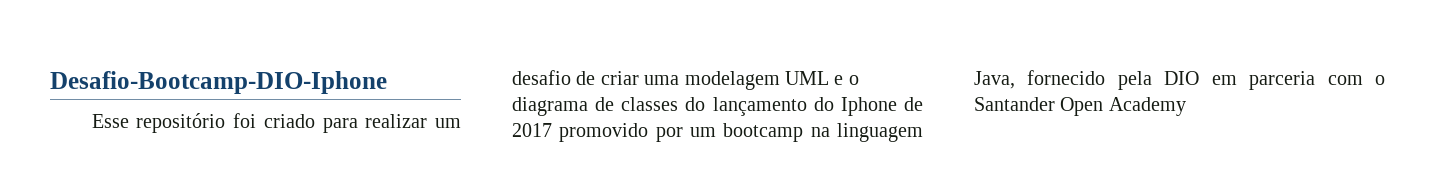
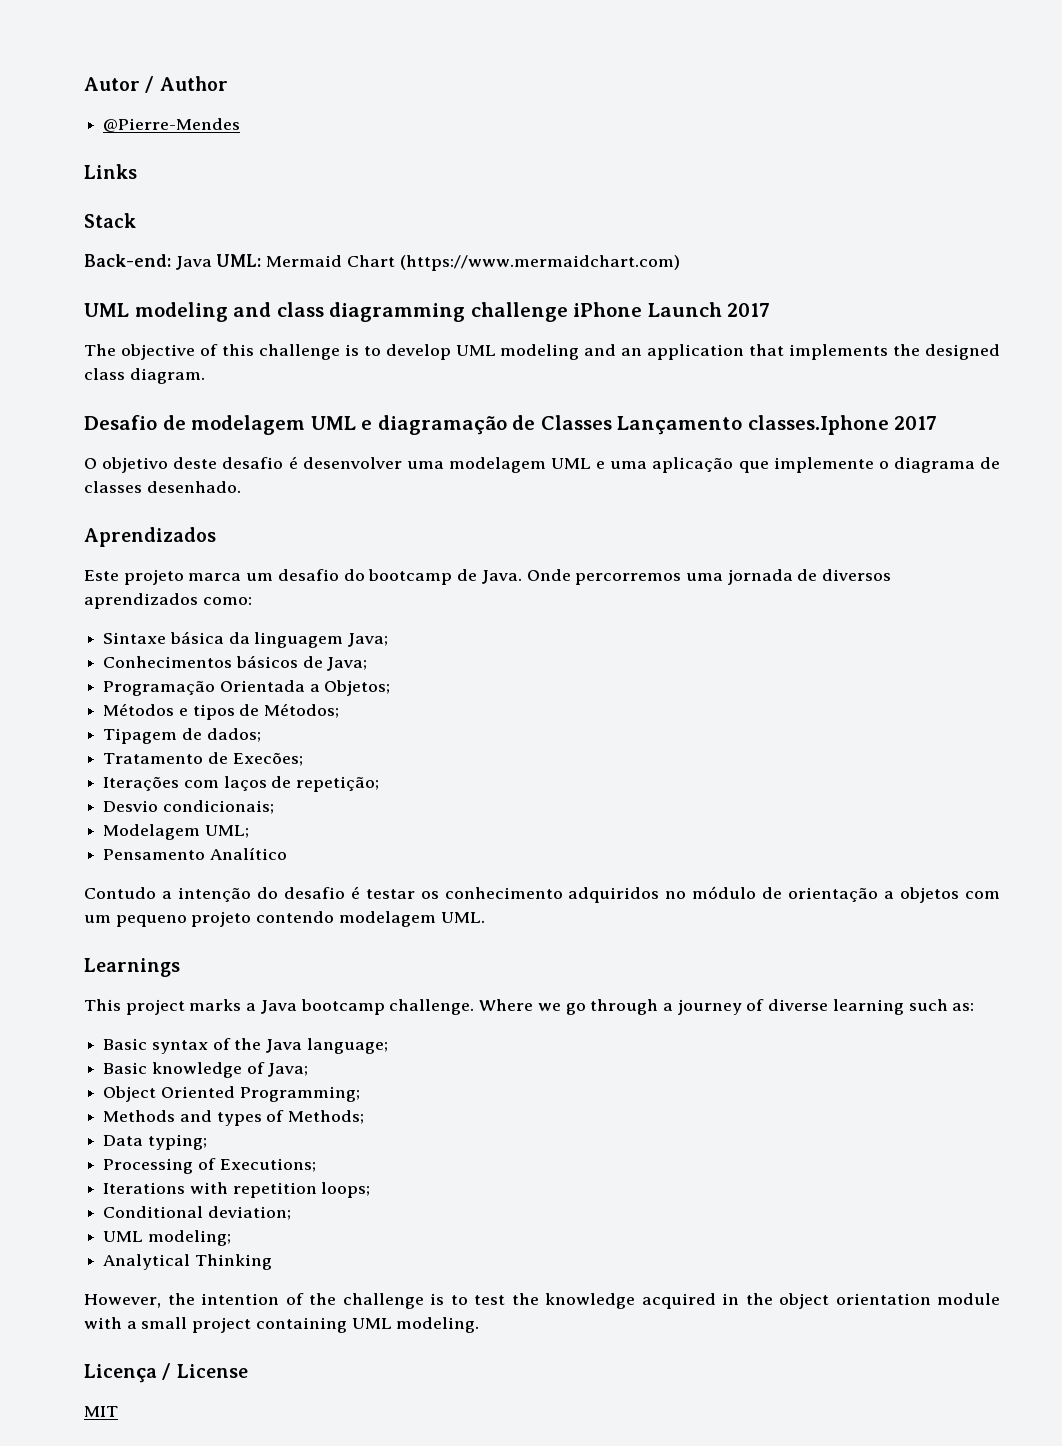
- Desafio-Bootcamp-DIO-Iphone
- Esse repositório foi criado para realizar um desafio de criar uma modelagem UML e o diagrama de classes do lançamento do Iphone de 2017 promovido por um bootcamp na linguagem Java, fornecido pela DIO em parceria com o Santander Open Academy
+ Autor / Author
+ @Pierre-Mendes
+ Links
+ Stack
+ Back-end: Java UML: Mermaid Chart (https://www.mermaidchart.com)
+ UML modeling and class diagramming challenge iPhone Launch 2017
+ The objective of this challenge is to develop UML modeling and an application that implements the designed class diagram.
+ Desafio de modelagem UML e diagramação de Classes Lançamento classes.Iphone 2017
+ O objetivo deste desafio é desenvolver uma modelagem UML e uma aplicação que implemente o diagrama de classes desenhado.
+ Aprendizados
+ Este projeto marca um desafio do bootcamp de Java. Onde percorremos uma jornada de diversos aprendizados como:
+ Sintaxe básica da linguagem Java;
+ Conhecimentos básicos de Java;
+ Programação Orientada a Objetos;
+ Métodos e tipos de Métodos;
+ Tipagem de dados;
+ Tratamento de Execões;
+ Iterações com laços de repetição;
+ Desvio condicionais;
+ Modelagem UML;
+ Pensamento Analítico
+ Contudo a intenção do desafio é testar os conhecimento adquiridos no módulo de orientação a objetos com um pequeno projeto contendo modelagem UML.
+ Learnings
+ This project marks a Java bootcamp challenge. Where we go through a journey of diverse learning such as:
+ Basic syntax of the Java language;
+ Basic knowledge of Java;
+ Object Oriented Programming;
+ Methods and types of Methods;
+ Data typing;
+ Processing of Executions;
+ Iterations with repetition loops;
+ Conditional deviation;
+ UML modeling;
+ Analytical Thinking
+ However, the intention of the challenge is to test the knowledge acquired in the object orientation module with a small project containing UML modeling.
+ Licença / License
+ MIT

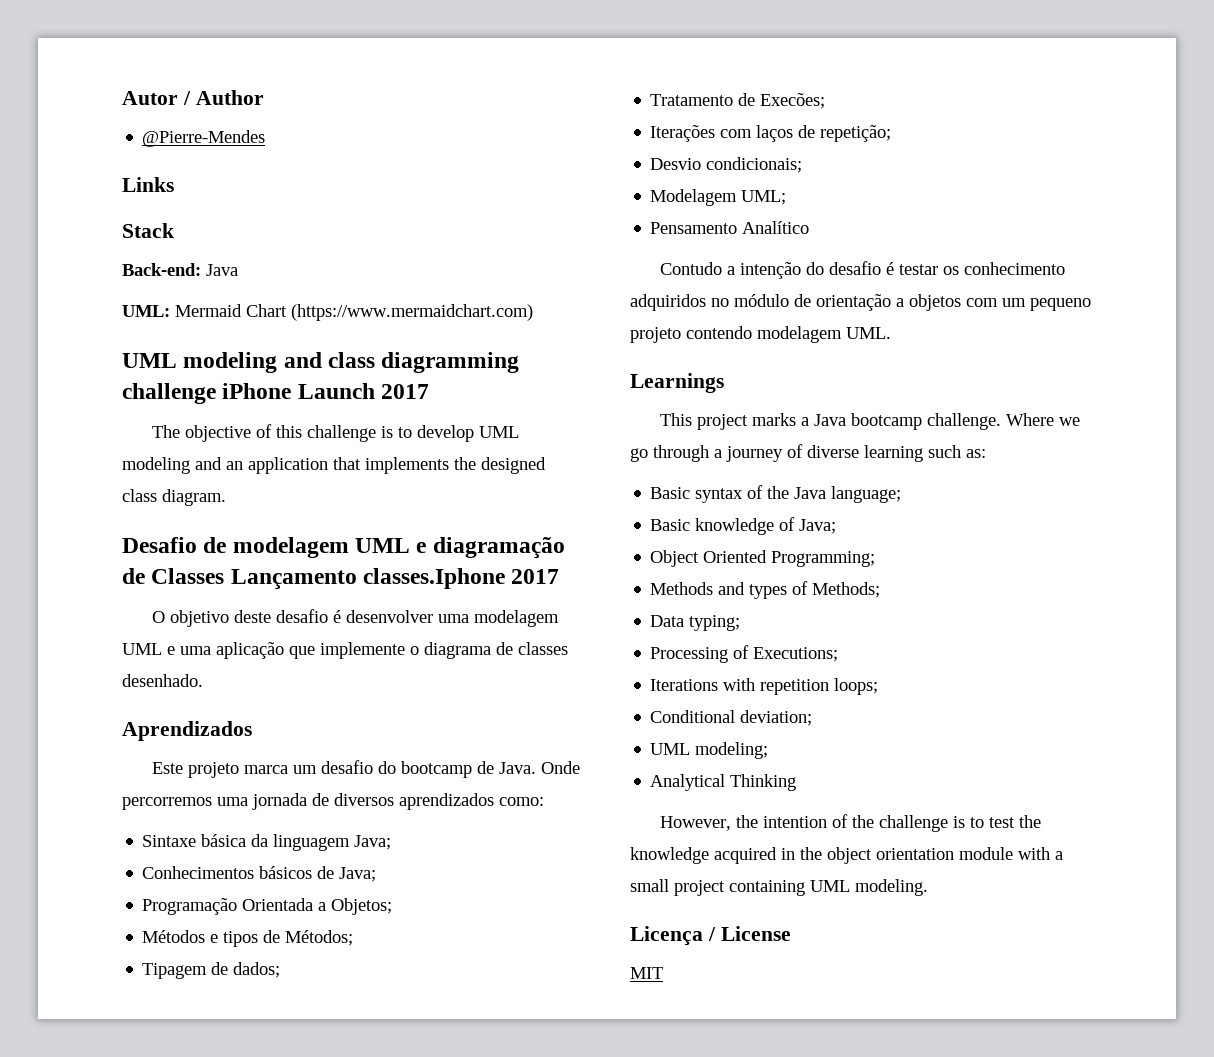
- Back-end: Java UML: Mermaid Chart (https://www.mermaidchart.com)
+ Back-end: Java
+ UML: Mermaid Chart (https://www.mermaidchart.com)

